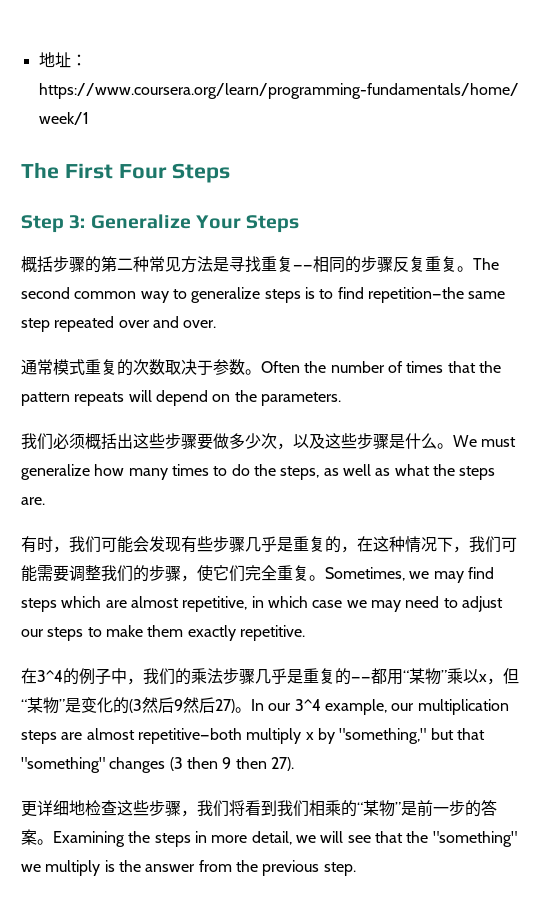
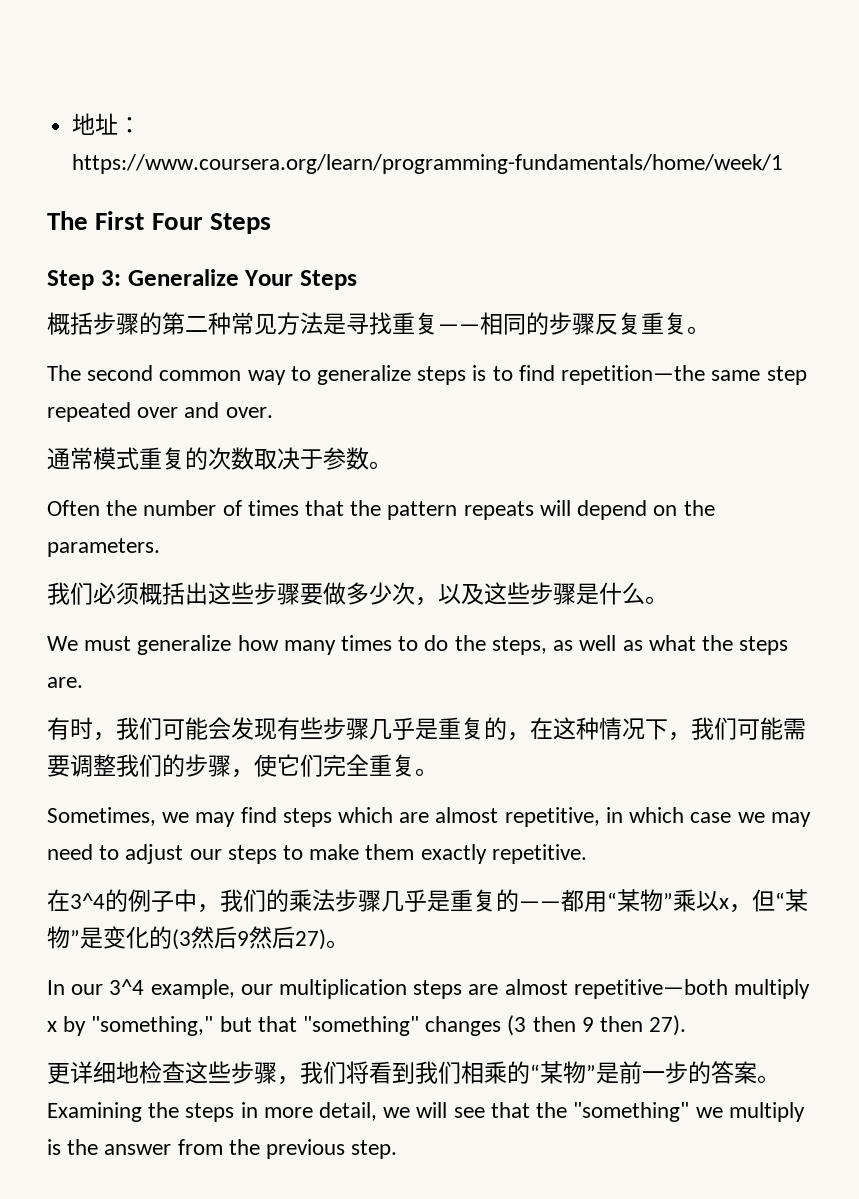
- 概括步骤的第二种常见方法是寻找重复——相同的步骤反复重复。The second common way to generalize steps is to find repetition—the same step repeated over and over.
+ 概括步骤的第二种常见方法是寻找重复——相同的步骤反复重复。
+ The second common way to generalize steps is to find repetition—the same step repeated over and over.
- 通常模式重复的次数取决于参数。Often the number of times that the pattern repeats will depend on the parameters.
+ 通常模式重复的次数取决于参数。
+ Often the number of times that the pattern repeats will depend on the parameters.
- 我们必须概括出这些步骤要做多少次，以及这些步骤是什么。We must generalize how many times to do the steps, as well as what the steps are.
+ 我们必须概括出这些步骤要做多少次，以及这些步骤是什么。
+ We must generalize how many times to do the steps, as well as what the steps are.
- 有时，我们可能会发现有些步骤几乎是重复的，在这种情况下，我们可能需要调整我们的步骤，使它们完全重复。Sometimes, we may find steps which are almost repetitive, in which case we may need to adjust our steps to make them exactly repetitive.
+ 有时，我们可能会发现有些步骤几乎是重复的，在这种情况下，我们可能需要调整我们的步骤，使它们完全重复。
+ Sometimes, we may find steps which are almost repetitive, in which case we may need to adjust our steps to make them exactly repetitive.
- 在3^4的例子中，我们的乘法步骤几乎是重复的——都用“某物”乘以x，但“某物”是变化的(3然后9然后27)。In our 3^4 example, our multiplication steps are almost repetitive—both multiply x by "something," but that "something" changes (3 then 9 then 27).
+ 在3^4的例子中，我们的乘法步骤几乎是重复的——都用“某物”乘以x，但“某物”是变化的(3然后9然后27)。
+ In our 3^4 example, our multiplication steps are almost repetitive—both multiply x by "something," but that "something" changes (3 then 9 then 27).

